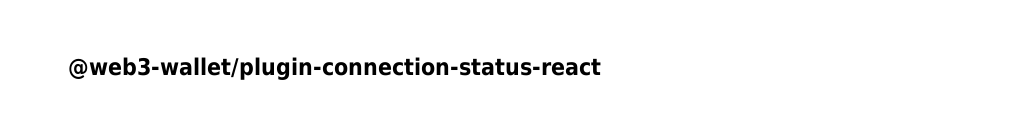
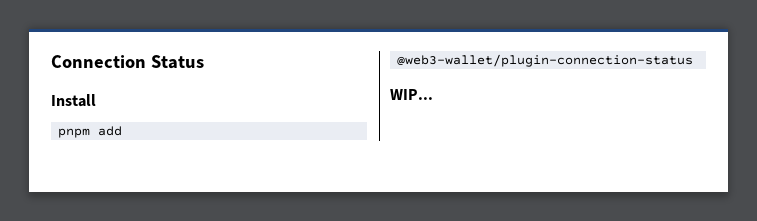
- @web3-wallet/plugin-connection-status-react
+ Connection Status
+ Install
+ pnpm add @web3-wallet/plugin-connection-status
+ WIP...

